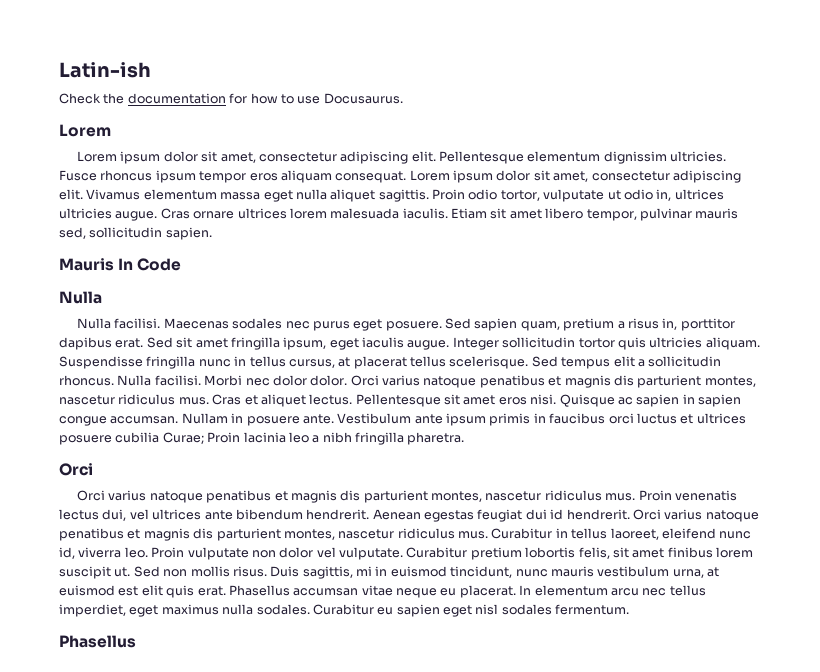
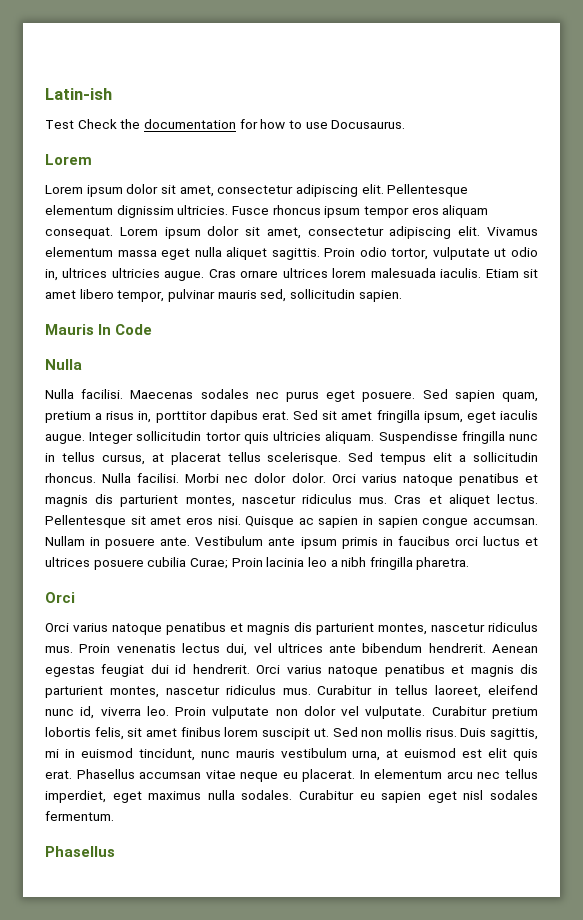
- Check the documentation for how to use Docusaurus.
+ Test Check the documentation for how to use Docusaurus.

